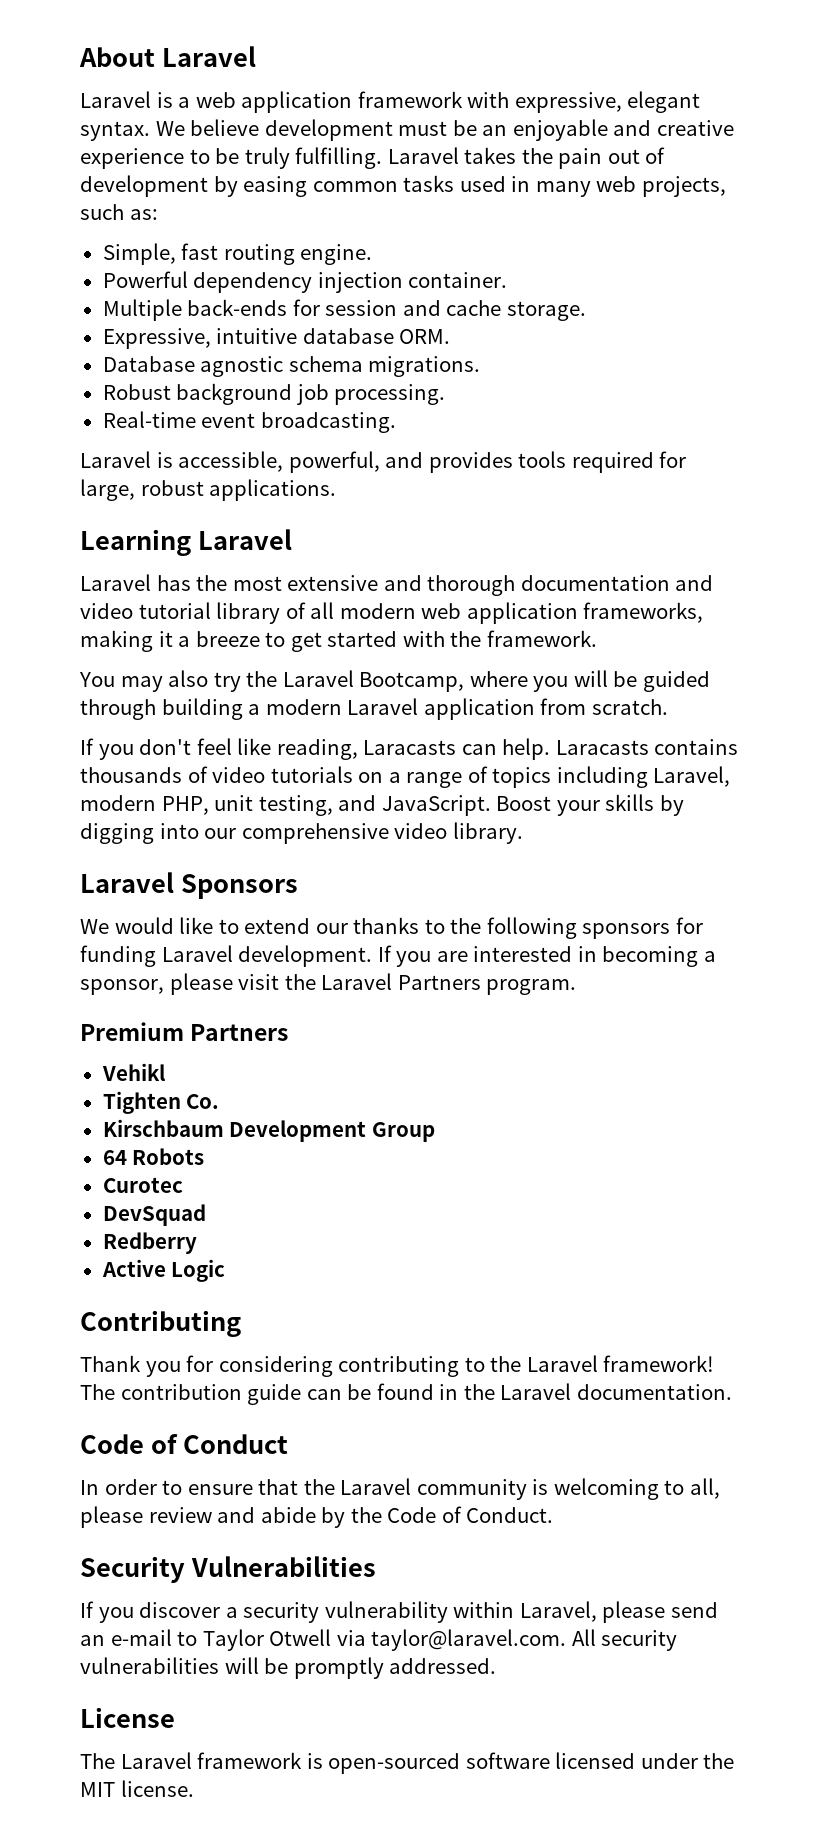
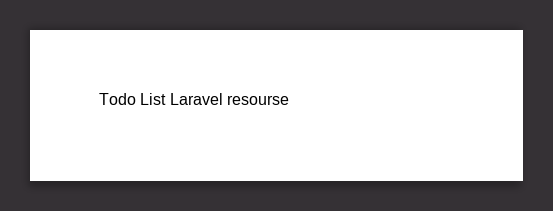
- About Laravel
- Laravel is a web application framework with expressive, elegant syntax. We believe development must be an enjoyable and creative experience to be truly fulfilling. Laravel takes the pain out of development by easing common tasks used in many web projects, such as:
- Simple, fast routing engine.
- Powerful dependency injection container.
- Multiple back-ends for session and cache storage.
- Expressive, intuitive database ORM.
- Database agnostic schema migrations.
- Robust background job processing.
- Real-time event broadcasting.
- Laravel is accessible, powerful, and provides tools required for large, robust applications.
- Learning Laravel
- Laravel has the most extensive and thorough documentation and video tutorial library of all modern web application frameworks, making it a breeze to get started with the framework.
- You may also try the Laravel Bootcamp, where you will be guided through building a modern Laravel application from scratch.
- If you don't feel like reading, Laracasts can help. Laracasts contains thousands of video tutorials on a range of topics including Laravel, modern PHP, unit testing, and JavaScript. Boost your skills by digging into our comprehensive video library.
- Laravel Sponsors
- We would like to extend our thanks to the following sponsors for funding Laravel development. If you are interested in becoming a sponsor, please visit the Laravel Partners program.
- Premium Partners
- Vehikl
- Tighten Co.
- Kirschbaum Development Group
- 64 Robots
- Curotec
- DevSquad
- Redberry
- Active Logic
- Contributing
- Thank you for considering contributing to the Laravel framework! The contribution guide can be found in the Laravel documentation.
- Code of Conduct
- In order to ensure that the Laravel community is welcoming to all, please review and abide by the Code of Conduct.
- Security Vulnerabilities
- If you discover a security vulnerability within Laravel, please send an e-mail to Taylor Otwell via taylor@laravel.com. All security vulnerabilities will be promptly addressed.
- License
- The Laravel framework is open-sourced software licensed under the MIT license.
+ Todo List Laravel resourse

